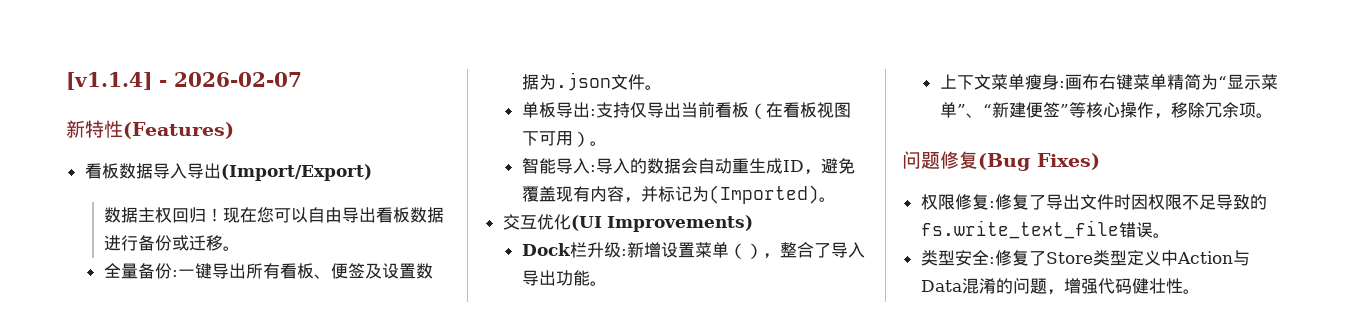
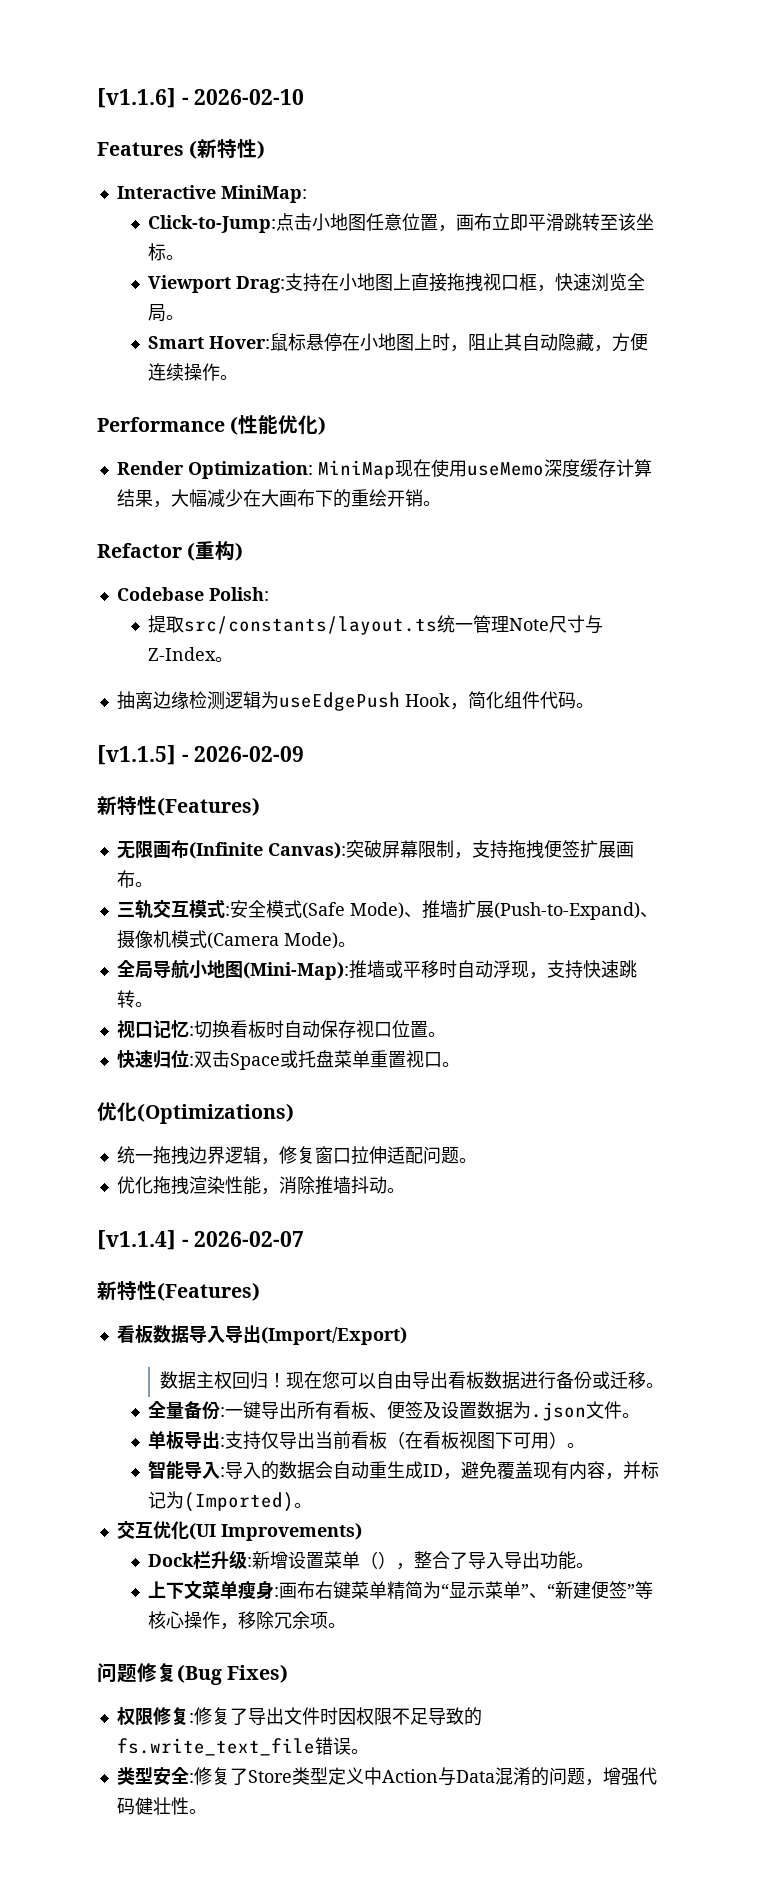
+ [v1.1.6] - 2026-02-10
+ Features (新特性)
+ Interactive MiniMap:
+ Click-to-Jump:点击小地图任意位置，画布立即平滑跳转至该坐标。
+ Viewport Drag:支持在小地图上直接拖拽视口框，快速浏览全局。
+ Smart Hover:鼠标悬停在小地图上时，阻止其自动隐藏，方便连续操作。
+ Performance (性能优化)
+ Render Optimization: MiniMap现在使用useMemo深度缓存计算结果，大幅减少在大画布下的重绘开销。
+ Refactor (重构)
+ Codebase Polish:
+ 提取src/constants/layout.ts统一管理Note尺寸与Z-Index。
+ 抽离边缘检测逻辑为useEdgePush Hook，简化组件代码。
+ [v1.1.5] - 2026-02-09
+ 新特性(Features)
+ 无限画布(Infinite Canvas):突破屏幕限制，支持拖拽便签扩展画布。
+ 三轨交互模式:安全模式(Safe Mode)、推墙扩展(Push-to-Expand)、摄像机模式(Camera Mode)。
+ 全局导航小地图(Mini-Map):推墙或平移时自动浮现，支持快速跳转。
+ 视口记忆:切换看板时自动保存视口位置。
+ 快速归位:双击Space或托盘菜单重置视口。
+ 优化(Optimizations)
+ 统一拖拽边界逻辑，修复窗口拉伸适配问题。
+ 优化拖拽渲染性能，消除推墙抖动。

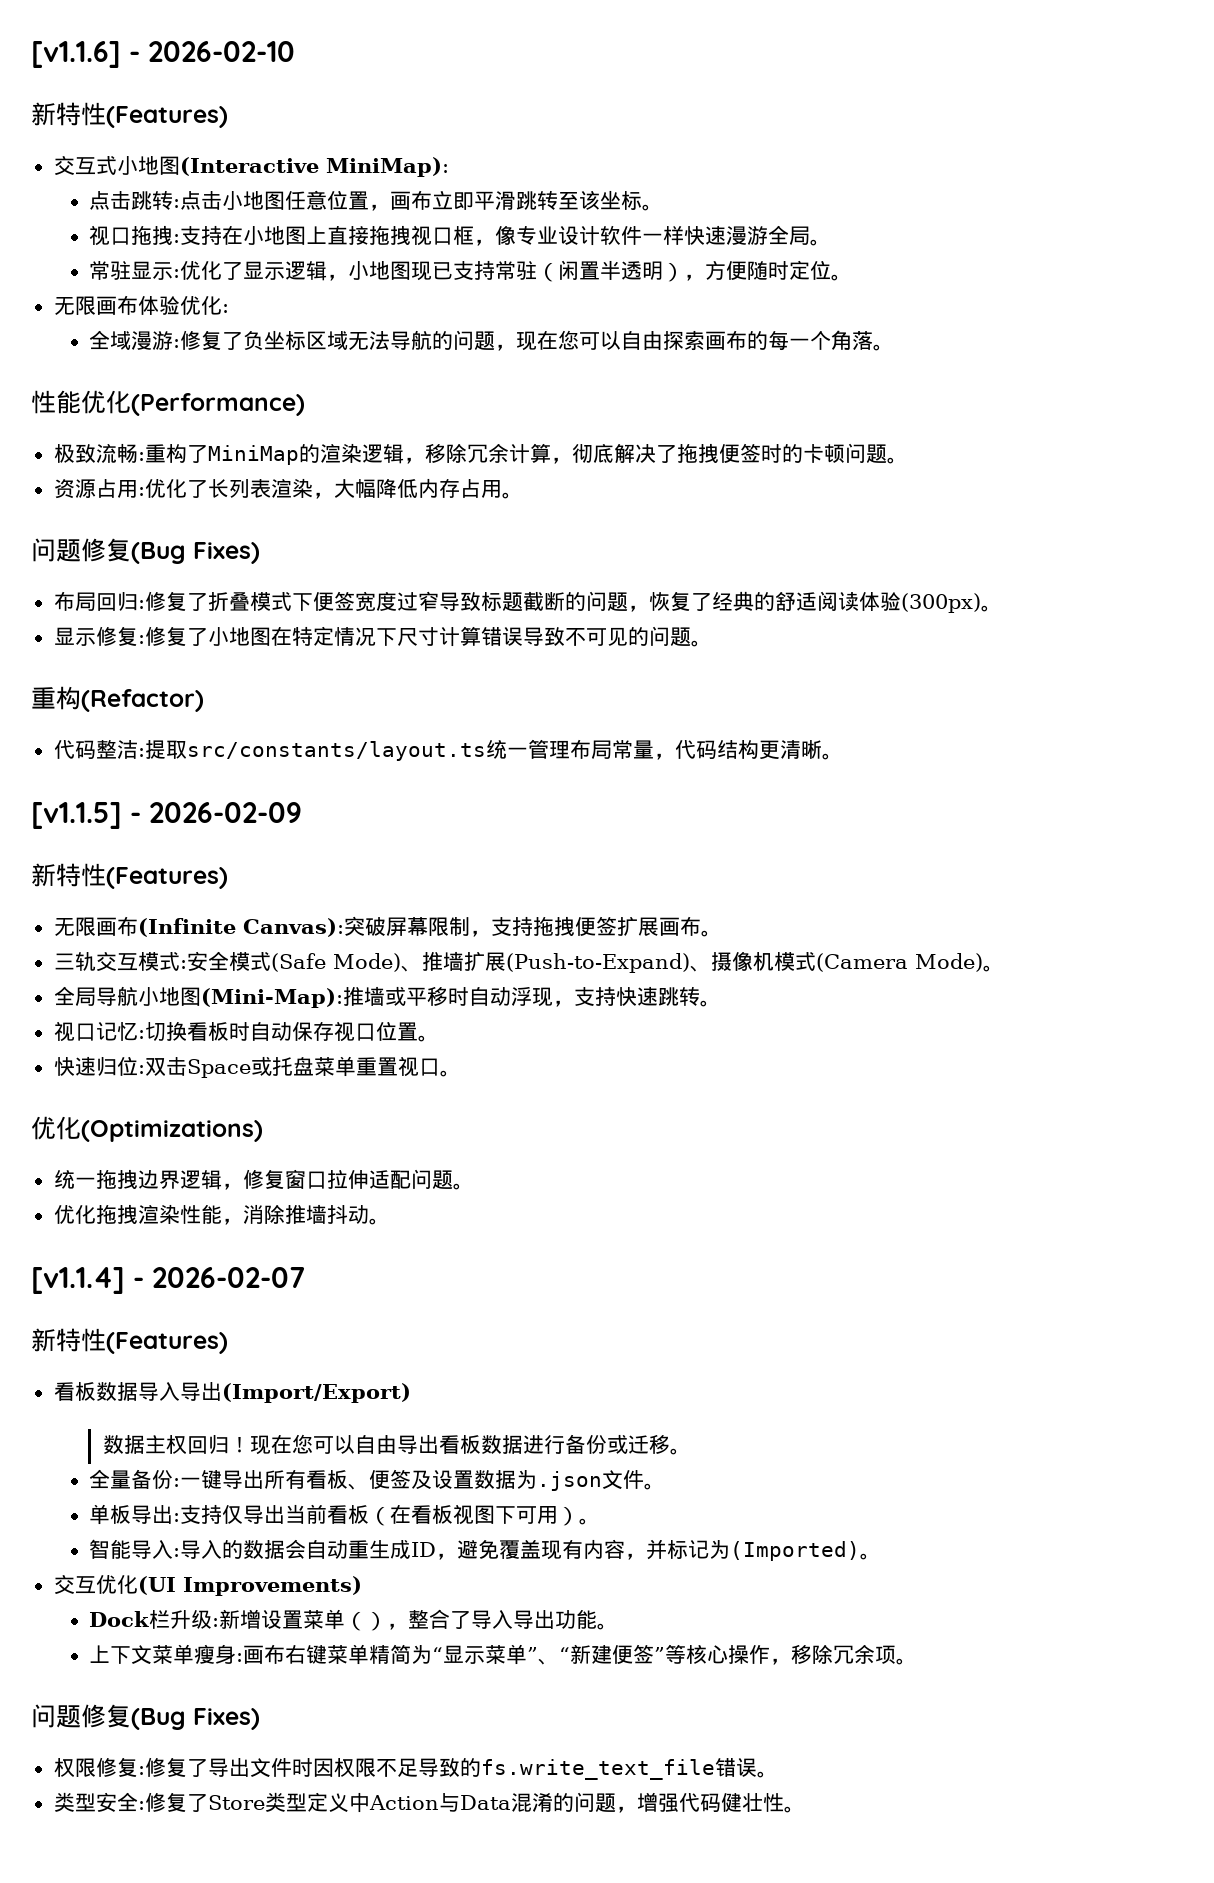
  [v1.1.6] - 2026-02-10
- Features (新特性)
- Interactive MiniMap:
- Click-to-Jump:点击小地图任意位置，画布立即平滑跳转至该坐标。
+ 新特性(Features)
+ 交互式小地图(Interactive MiniMap):
+ 点击跳转:点击小地图任意位置，画布立即平滑跳转至该坐标。
- Viewport Drag:支持在小地图上直接拖拽视口框，快速浏览全局。
- Smart Hover:鼠标悬停在小地图上时，阻止其自动隐藏，方便连续操作。
- Performance (性能优化)
- Render Optimization: MiniMap现在使用useMemo深度缓存计算结果，大幅减少在大画布下的重绘开销。
- Refactor (重构)
- Codebase Polish:
- 提取src/constants/layout.ts统一管理Note尺寸与Z-Index。
- 抽离边缘检测逻辑为useEdgePush Hook，简化组件代码。
+ 视口拖拽:支持在小地图上直接拖拽视口框，像专业设计软件一样快速漫游全局。
+ 常驻显示:优化了显示逻辑，小地图现已支持常驻（闲置半透明），方便随时定位。
+ 无限画布体验优化:
+ 全域漫游:修复了负坐标区域无法导航的问题，现在您可以自由探索画布的每一个角落。
+ 性能优化(Performance)
+ 极致流畅:重构了MiniMap的渲染逻辑，移除冗余计算，彻底解决了拖拽便签时的卡顿问题。
+ 资源占用:优化了长列表渲染，大幅降低内存占用。
+ 问题修复(Bug Fixes)
+ 布局回归:修复了折叠模式下便签宽度过窄导致标题截断的问题，恢复了经典的舒适阅读体验(300px)。
+ 显示修复:修复了小地图在特定情况下尺寸计算错误导致不可见的问题。
+ 重构(Refactor)
+ 代码整洁:提取src/constants/layout.ts统一管理布局常量，代码结构更清晰。

